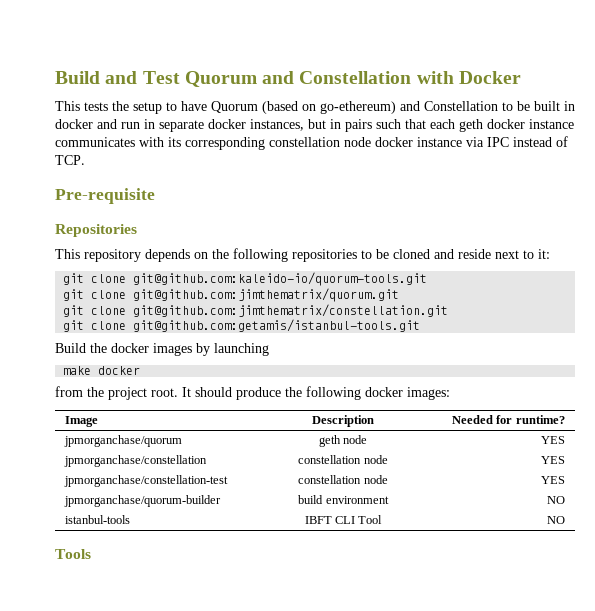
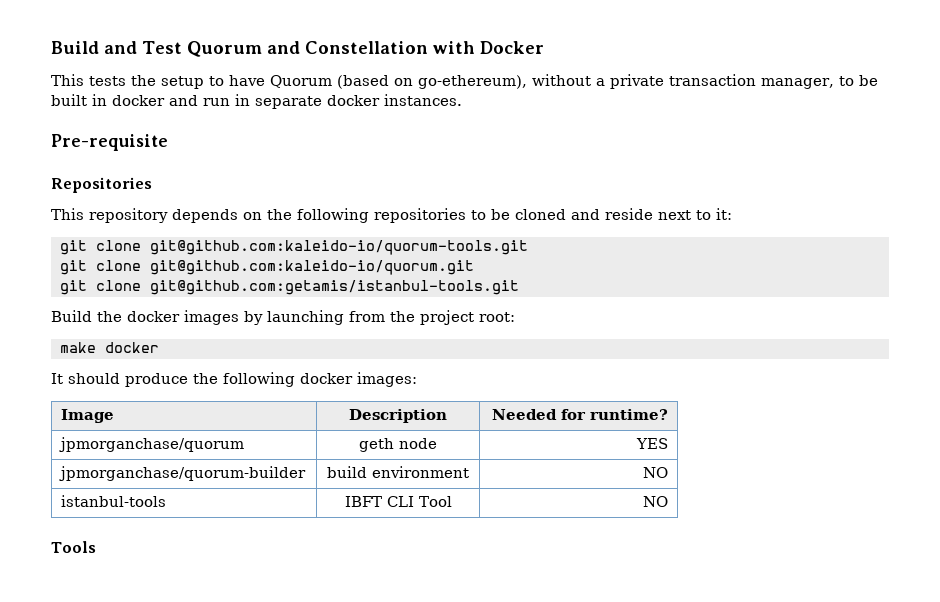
- This tests the setup to have Quorum (based on go-ethereum) and Constellation to be built in docker and run in separate docker instances, but in pairs such that each geth docker instance communicates with its corresponding constellation node docker instance via IPC instead of TCP.
+ This tests the setup to have Quorum (based on go-ethereum), without a private transaction manager, to be built in docker and run in separate docker instances.
- git clone git@github.com:jimthematrix/quorum.git
- git clone git@github.com:jimthematrix/constellation.git
+ git clone git@github.com:kaleido-io/quorum.git
- Build the docker images by launching
+ Build the docker images by launching from the project root:
  make docker
- from the project root. It should produce the following docker images:
+ It should produce the following docker images:
- jpmorganchase/constellation | constellation node | YES
- jpmorganchase/constellation-test | constellation node | YES

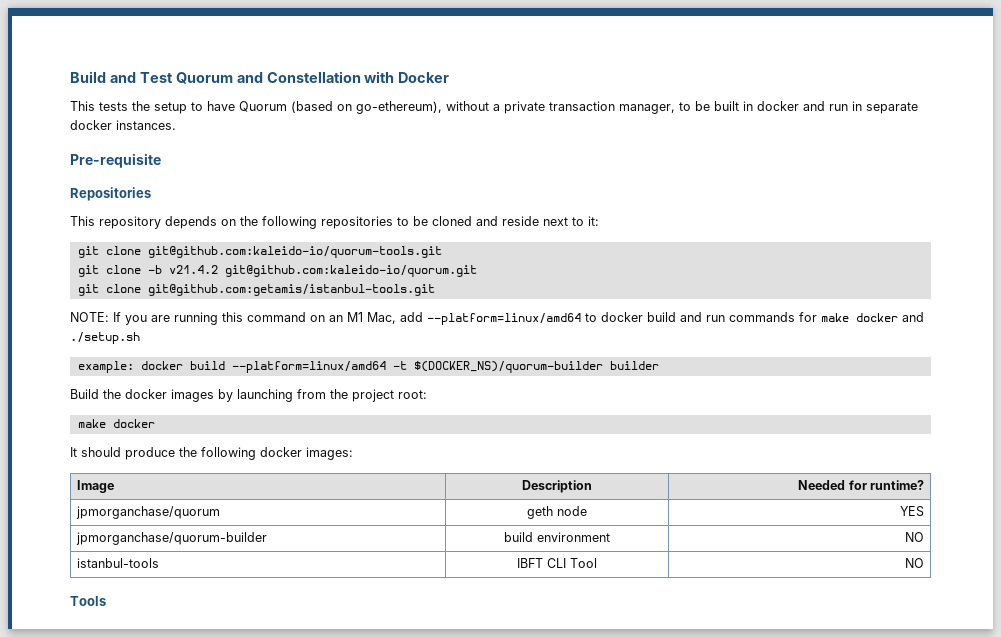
- git clone git@github.com:kaleido-io/quorum.git
+ git clone -b v21.4.2 git@github.com:kaleido-io/quorum.git
+ NOTE: If you are running this command on an M1 Mac, add --platform=linux/amd64 to docker build and run commands for make docker and ./setup.sh
+ example: docker build --platform=linux/amd64 -t $(DOCKER_NS)/quorum-builder builder

